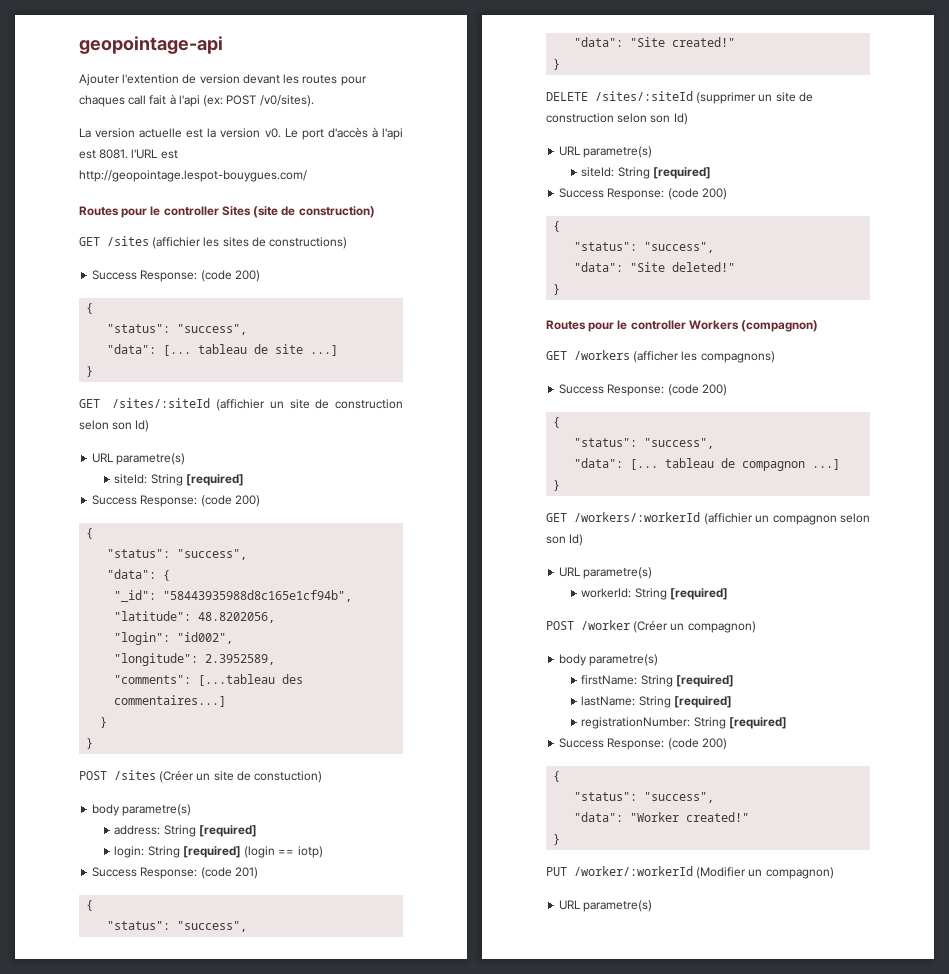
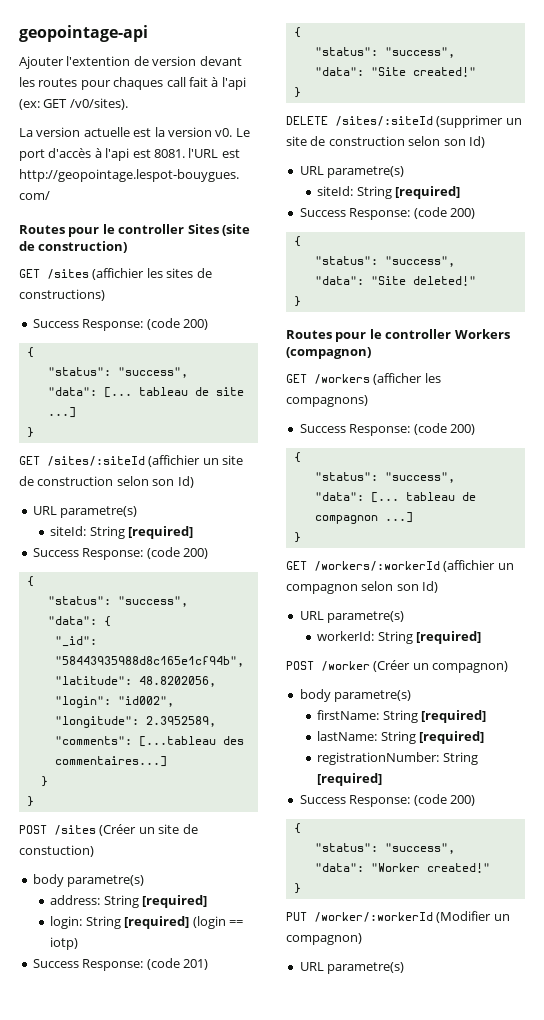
- Ajouter l'extention de version devant les routes pour chaques call fait à l'api (ex: POST /v0/sites).
+ Ajouter l'extention de version devant les routes pour chaques call fait à l'api (ex: GET /v0/sites).

